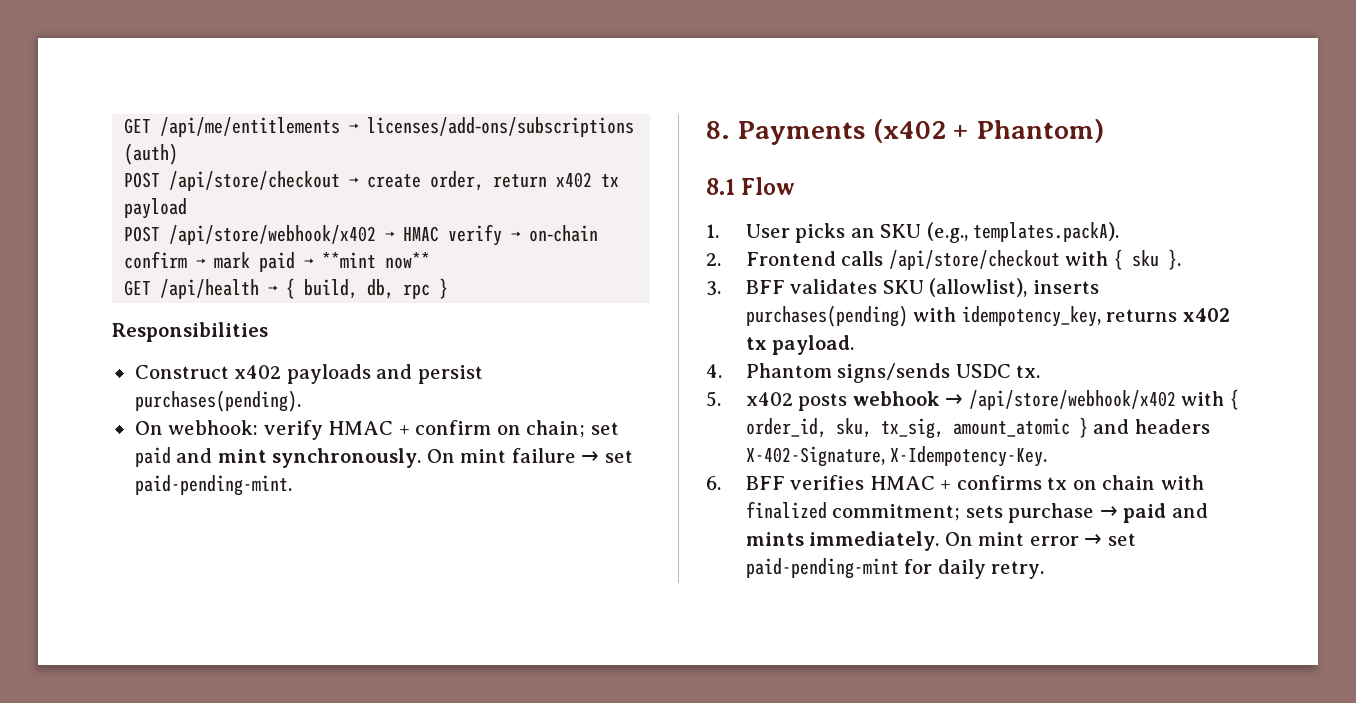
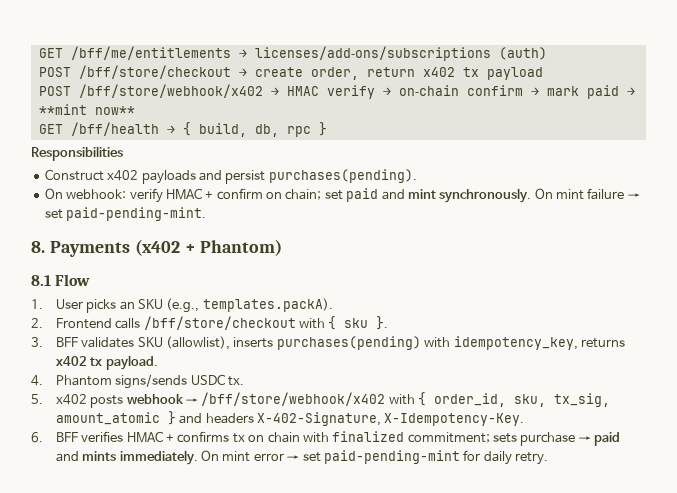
- GET /api/me/entitlements → licenses/add‑ons/subscriptions (auth)
+ GET /bff/me/entitlements → licenses/add‑ons/subscriptions (auth)
- POST /api/store/checkout → create order, return x402 tx payload
+ POST /bff/store/checkout → create order, return x402 tx payload
- POST /api/store/webhook/x402 → HMAC verify → on‑chain confirm → mark paid → **mint now**
+ POST /bff/store/webhook/x402 → HMAC verify → on‑chain confirm → mark paid → **mint now**
- GET /api/health → { build, db, rpc }
+ GET /bff/health → { build, db, rpc }
- 2. Frontend calls /api/store/checkout with { sku }.
+ 2. Frontend calls /bff/store/checkout with { sku }.
- 5. x402 posts webhook → /api/store/webhook/x402 with { order_id, sku, tx_sig, amount_atomic } and headers X-402-Signature, X-Idempotency-Key.
+ 5. x402 posts webhook → /bff/store/webhook/x402 with { order_id, sku, tx_sig, amount_atomic } and headers X-402-Signature, X-Idempotency-Key.

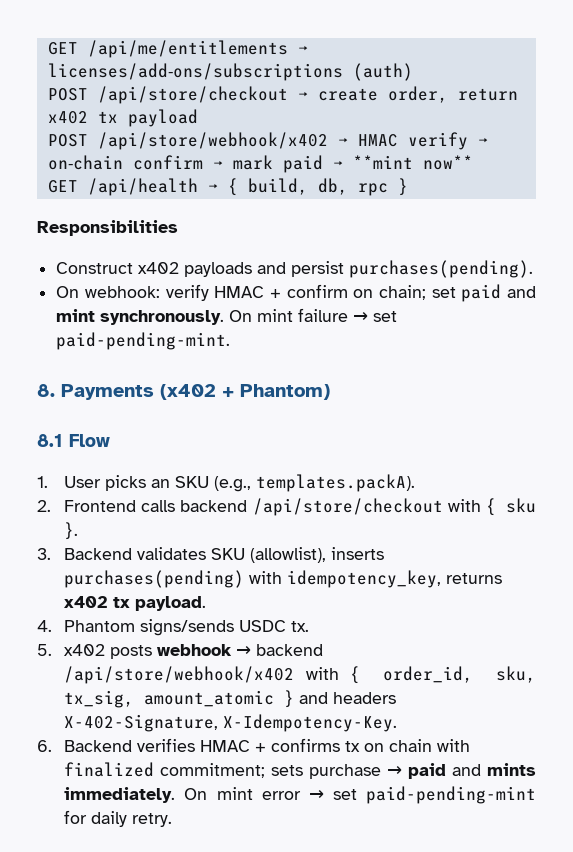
- GET /bff/me/entitlements → licenses/add‑ons/subscriptions (auth)
+ GET /api/me/entitlements → licenses/add‑ons/subscriptions (auth)
- POST /bff/store/checkout → create order, return x402 tx payload
+ POST /api/store/checkout → create order, return x402 tx payload
- POST /bff/store/webhook/x402 → HMAC verify → on‑chain confirm → mark paid → **mint now**
+ POST /api/store/webhook/x402 → HMAC verify → on‑chain confirm → mark paid → **mint now**
- GET /bff/health → { build, db, rpc }
+ GET /api/health → { build, db, rpc }
- 2. Frontend calls /bff/store/checkout with { sku }.
+ 2. Frontend calls backend /api/store/checkout with { sku }.
- 3. BFF validates SKU (allowlist), inserts purchases(pending) with idempotency_key, returns x402 tx payload.
+ 3. Backend validates SKU (allowlist), inserts purchases(pending) with idempotency_key, returns x402 tx payload.
- 5. x402 posts webhook → /bff/store/webhook/x402 with { order_id, sku, tx_sig, amount_atomic } and headers X-402-Signature, X-Idempotency-Key.
+ 5. x402 posts webhook → backend /api/store/webhook/x402 with { order_id, sku, tx_sig, amount_atomic } and headers X-402-Signature, X-Idempotency-Key.
- 6. BFF verifies HMAC + confirms tx on chain with finalized commitment; sets purchase → paid and mints immediately.
+ 6. Backend verifies HMAC + confirms tx on chain with finalized commitment; sets purchase → paid and mints immediately.

